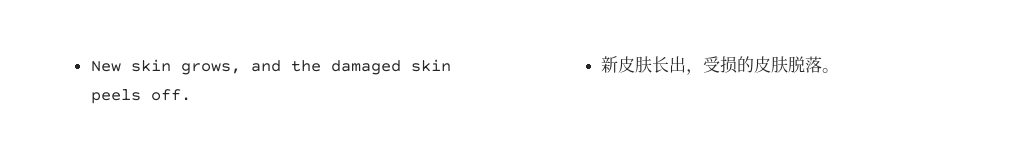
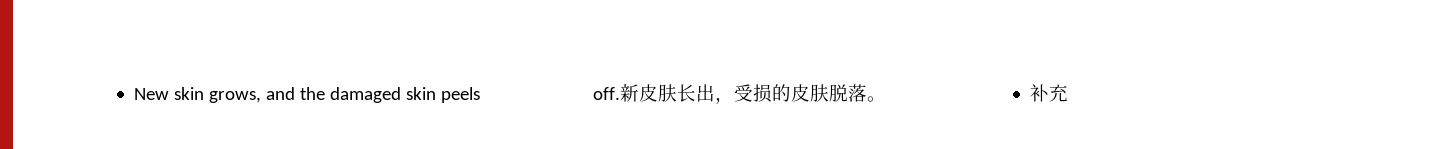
- New skin grows, and the damaged skin peels off.
- 新皮肤长出，受损的皮肤脱落。
+ New skin grows, and the damaged skin peels off.新皮肤长出，受损的皮肤脱落。
+ 补充

